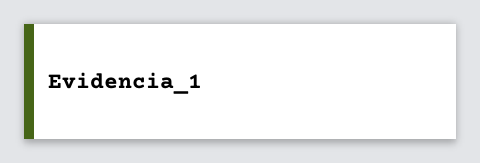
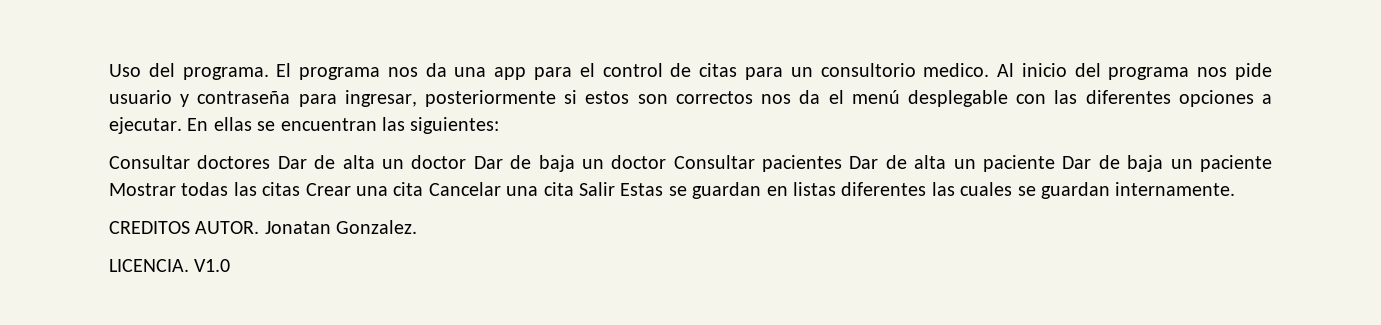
- Evidencia_1
+ Uso del programa. El programa nos da una app para el control de citas para un consultorio medico. Al inicio del programa nos pide usuario y contraseña para ingresar, posteriormente si estos son correctos nos da el menú desplegable con las diferentes opciones a ejecutar. En ellas se encuentran las siguientes:
+ Consultar doctores Dar de alta un doctor Dar de baja un doctor Consultar pacientes Dar de alta un paciente Dar de baja un paciente Mostrar todas las citas Crear una cita Cancelar una cita Salir Estas se guardan en listas diferentes las cuales se guardan internamente.
+ CREDITOS AUTOR. Jonatan Gonzalez.
+ LICENCIA. V1.0

